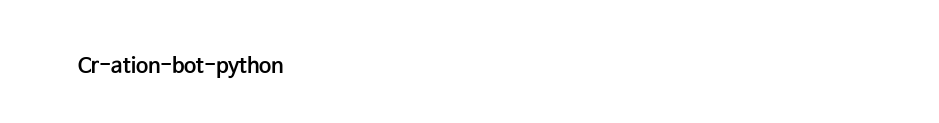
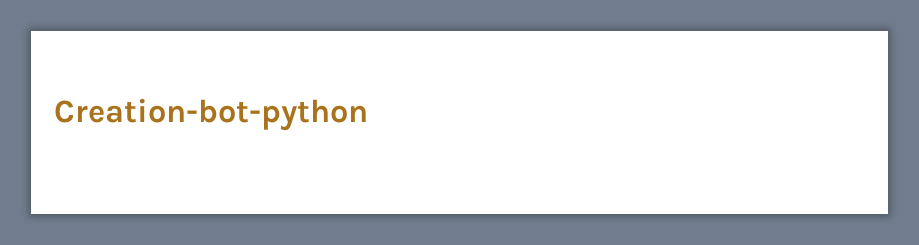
- Cr-ation-bot-python
+ Creation-bot-python

